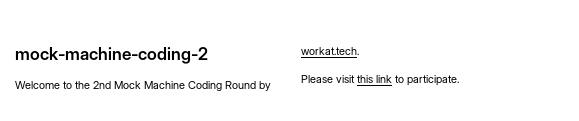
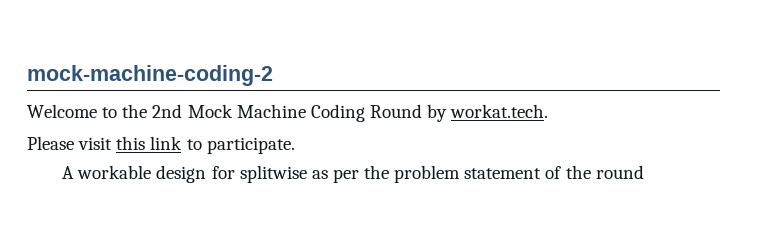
+ A workable design for splitwise as per the problem statement of the round

